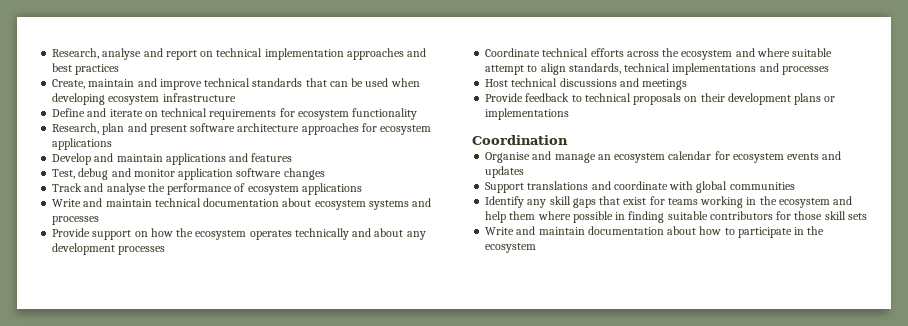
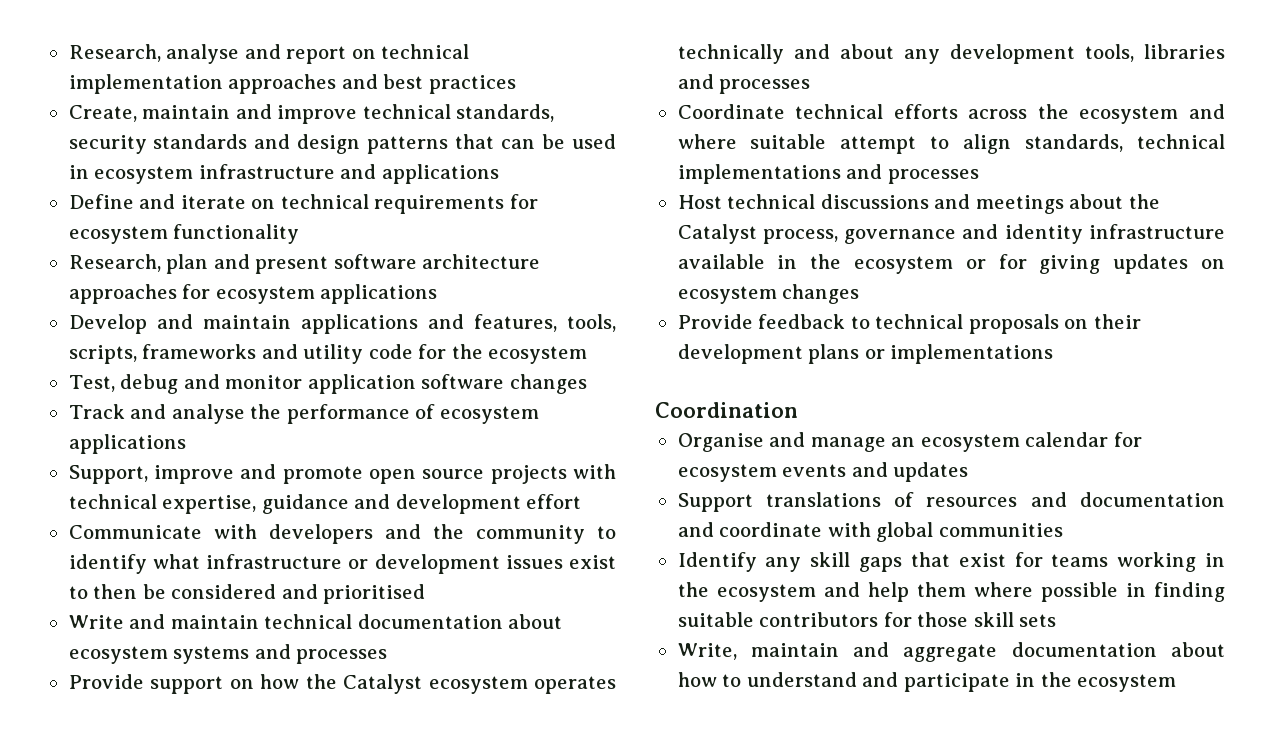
- Create, maintain and improve technical standards that can be used when developing ecosystem infrastructure
+ Create, maintain and improve technical standards, security standards and design patterns that can be used in ecosystem infrastructure and applications
- Develop and maintain applications and features
+ Develop and maintain applications and features, tools, scripts, frameworks and utility code for the ecosystem
+ Support, improve and promote open source projects with technical expertise, guidance and development effort
+ Communicate with developers and the community to identify what infrastructure or development issues exist to then be considered and prioritised
- Provide support on how the ecosystem operates technically and about any development processes
+ Provide support on how the Catalyst ecosystem operates technically and about any development tools, libraries and processes
- Host technical discussions and meetings
+ Host technical discussions and meetings about the Catalyst process, governance and identity infrastructure available in the ecosystem or for giving updates on ecosystem changes
- Support translations and coordinate with global communities
+ Support translations of resources and documentation and coordinate with global communities
- Write and maintain documentation about how to participate in the ecosystem
+ Write, maintain and aggregate documentation about how to understand and participate in the ecosystem

